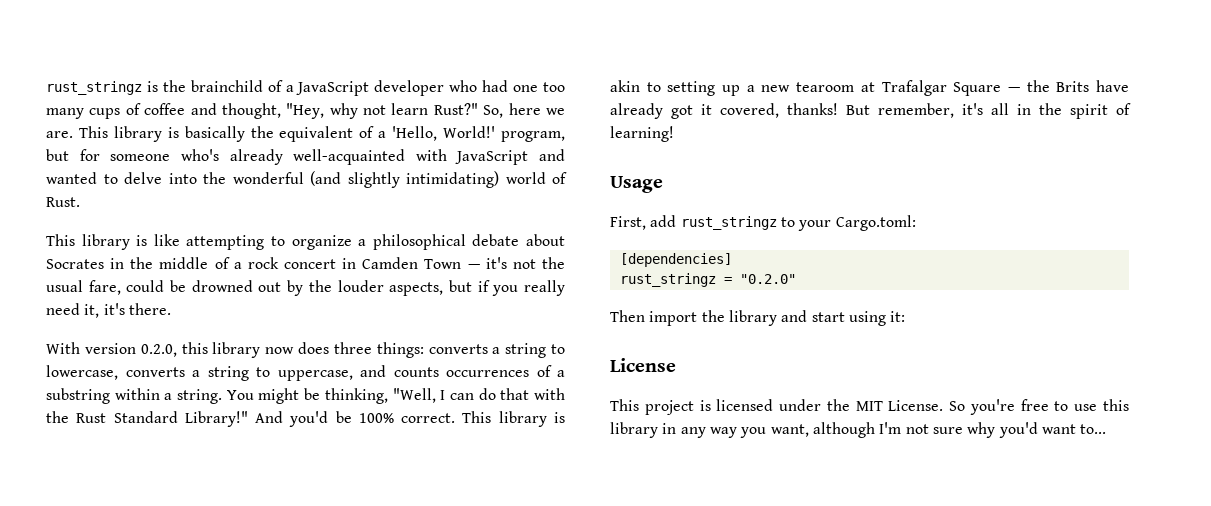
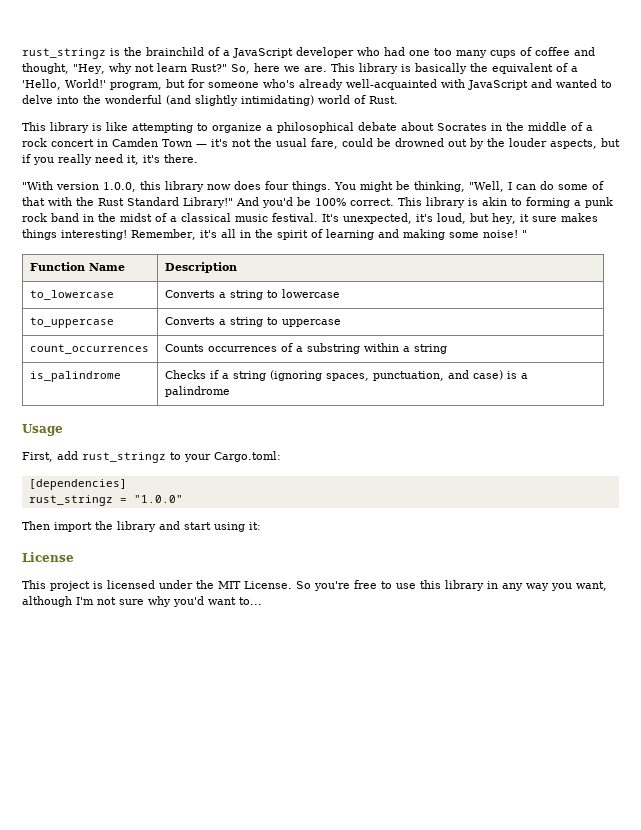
- With version 0.2.0, this library now does three things: converts a string to lowercase, converts a string to uppercase, and counts occurrences of a substring within a string.
+ "With version 1.0.0, this library now does four things.
- You might be thinking, "Well, I can do that with the Rust Standard Library!"
+ You might be thinking, "Well, I can do some of that with the Rust Standard Library!"
- This library is akin to setting up a new tearoom at Trafalgar Square — the Brits have already got it covered, thanks! But remember, it's all in the spirit of learning!
+ This library is akin to forming a punk rock band in the midst of a classical music festival. It's unexpected, it's loud, but hey, it sure makes things interesting! Remember, it's all in the spirit of learning and making some noise! "
+ Function Name | Description
+ to_lowercase | Converts a string to lowercase
+ to_uppercase | Converts a string to uppercase
+ count_occurrences | Counts occurrences of a substring within a string
+ is_palindrome | Checks if a string (ignoring spaces, punctuation, and case) is a palindrome
- rust_stringz = "0.2.0"
+ rust_stringz = "1.0.0"

